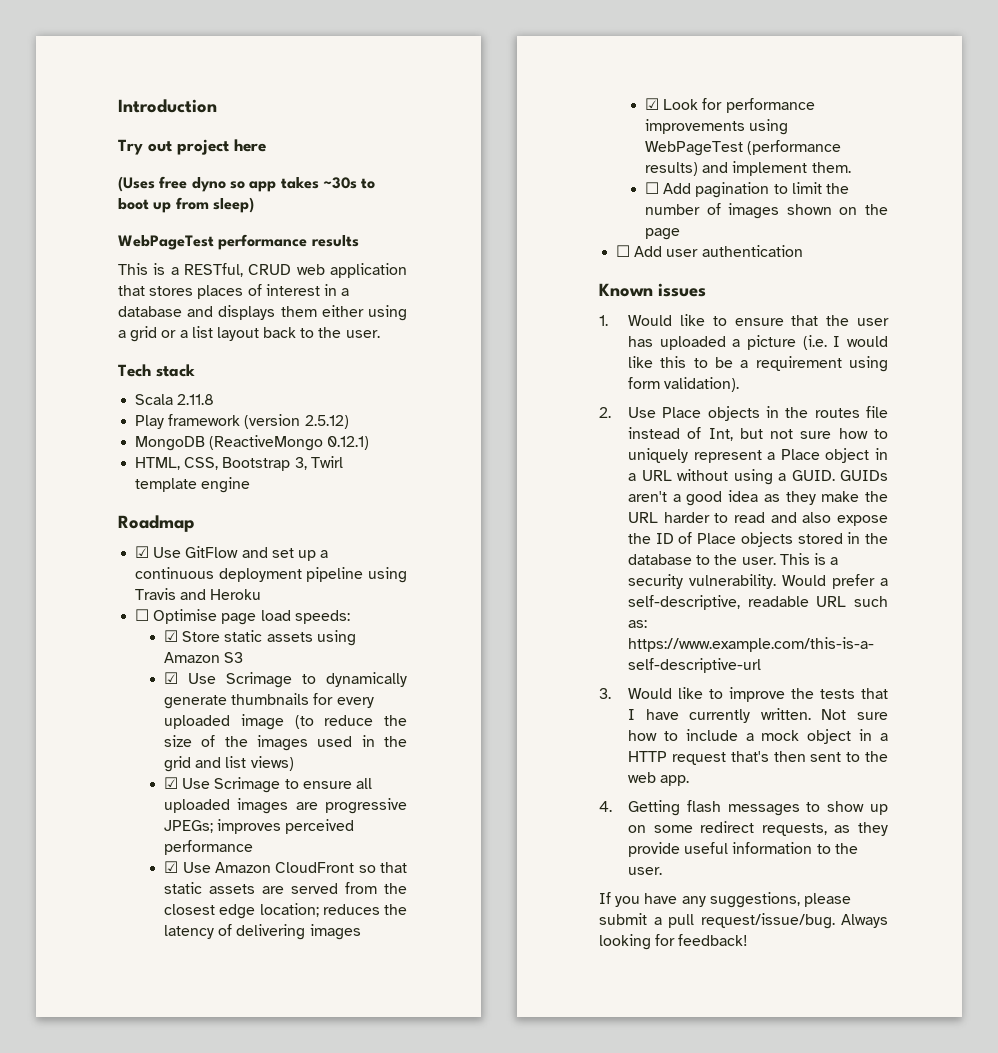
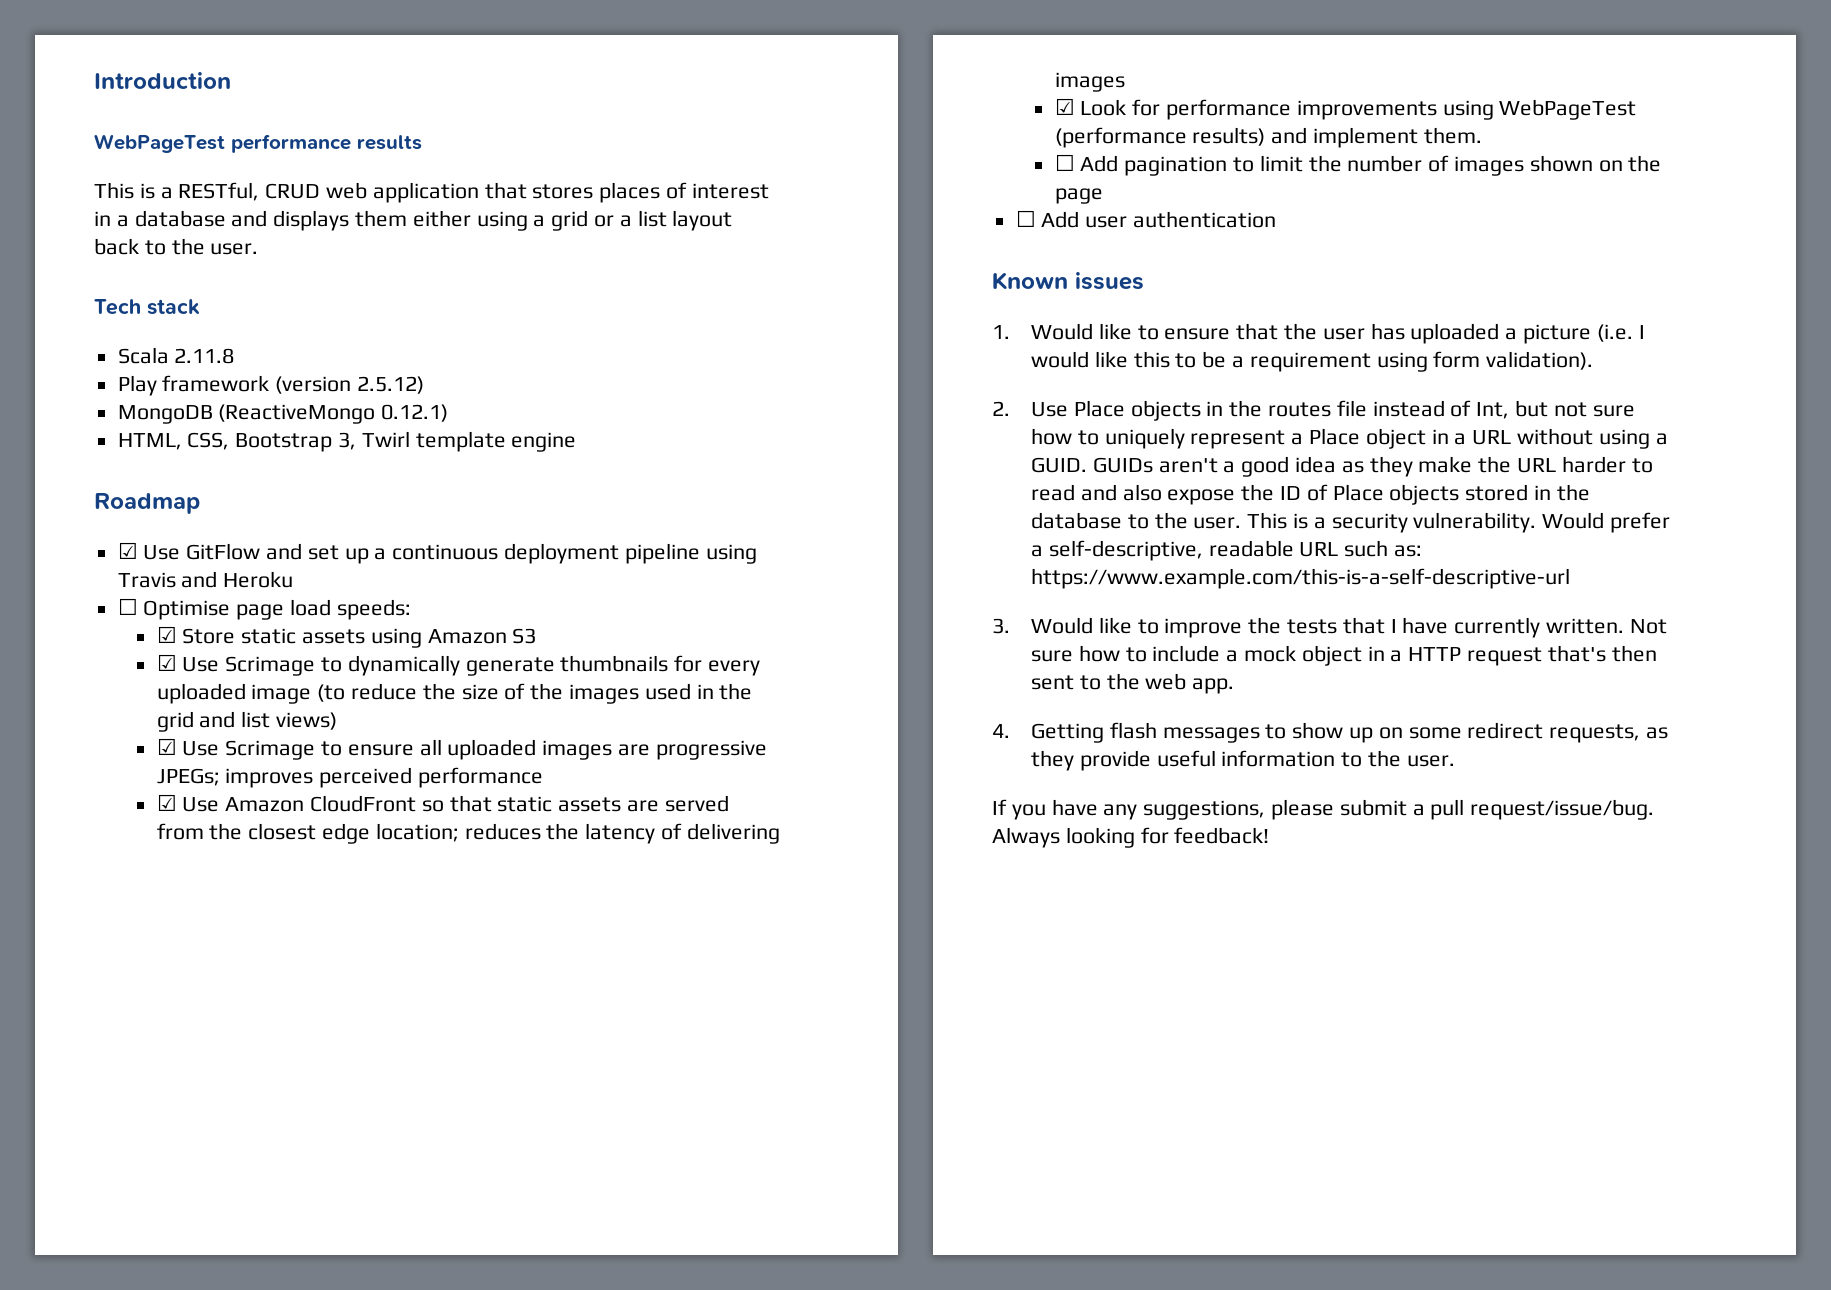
- Try out project here
- (Uses free dyno so app takes ~30s to boot up from sleep)

